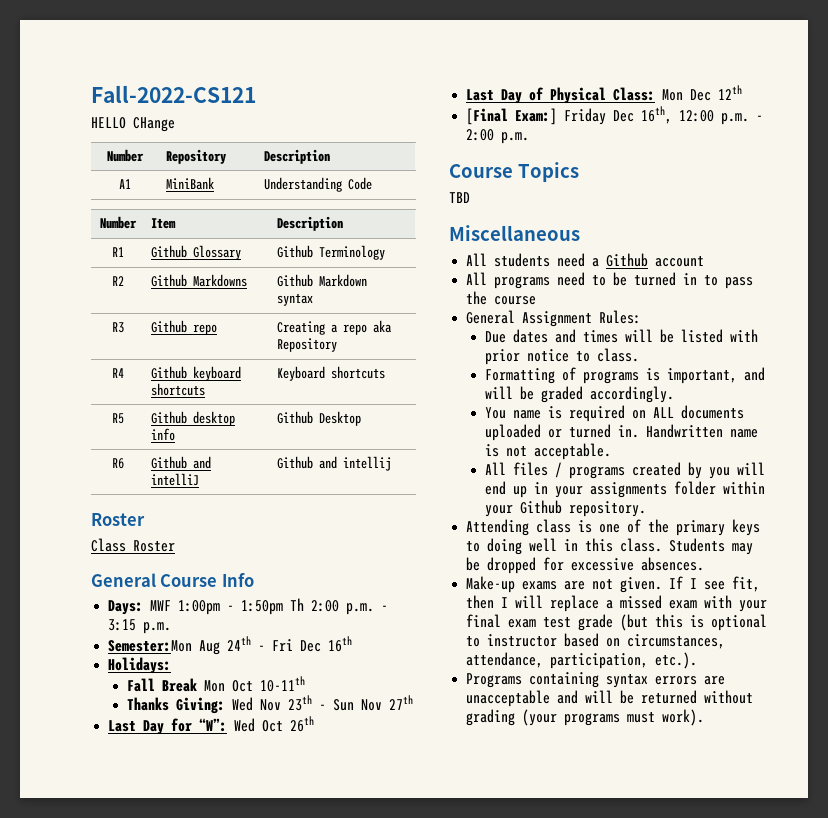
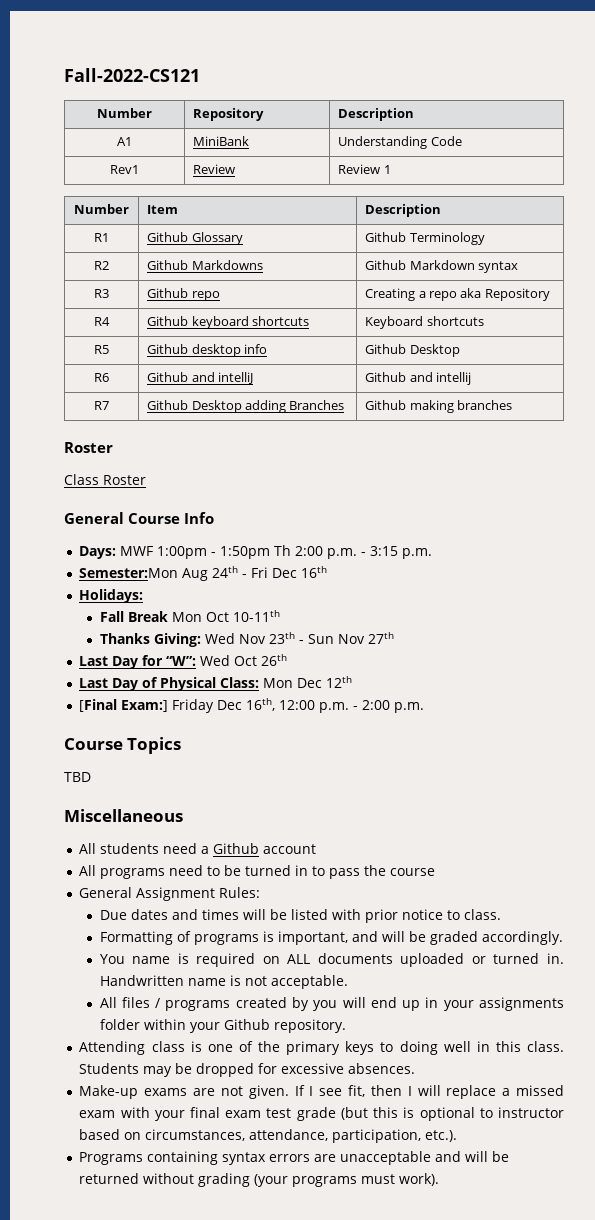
- HELLO CHange
+ Rev1 | Review | Review 1
+ R7 | Github Desktop adding Branches | Github making branches

